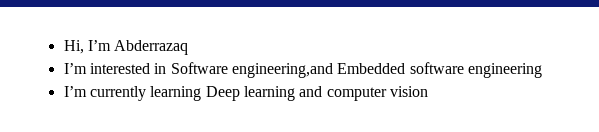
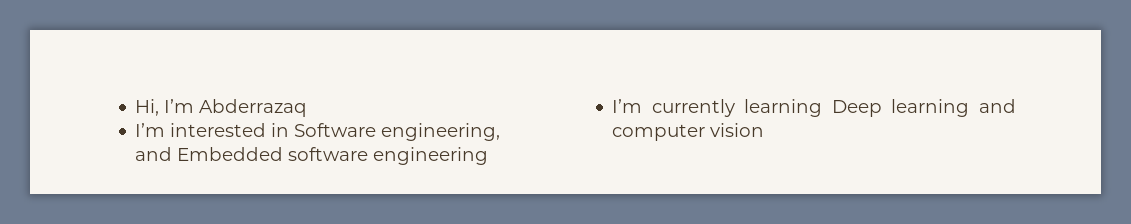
- I’m interested in Software engineering,and Embedded software engineering
+ I’m interested in Software engineering, and Embedded software engineering

